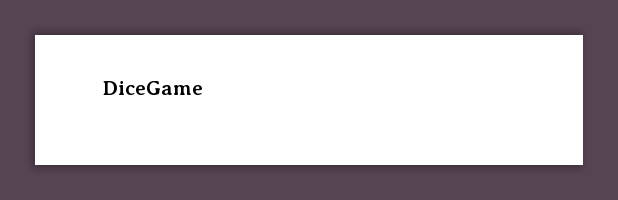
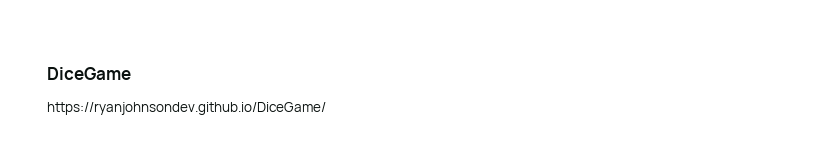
+ https://ryanjohnsondev.github.io/DiceGame/

